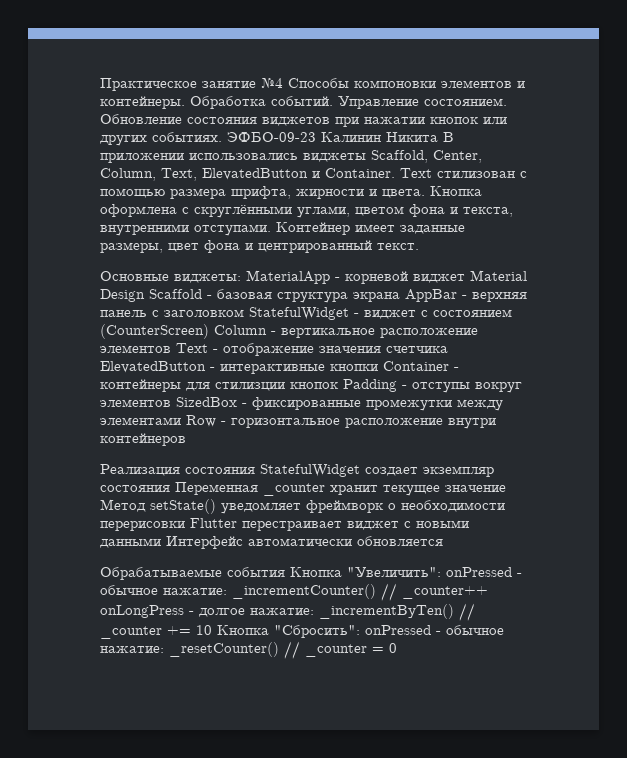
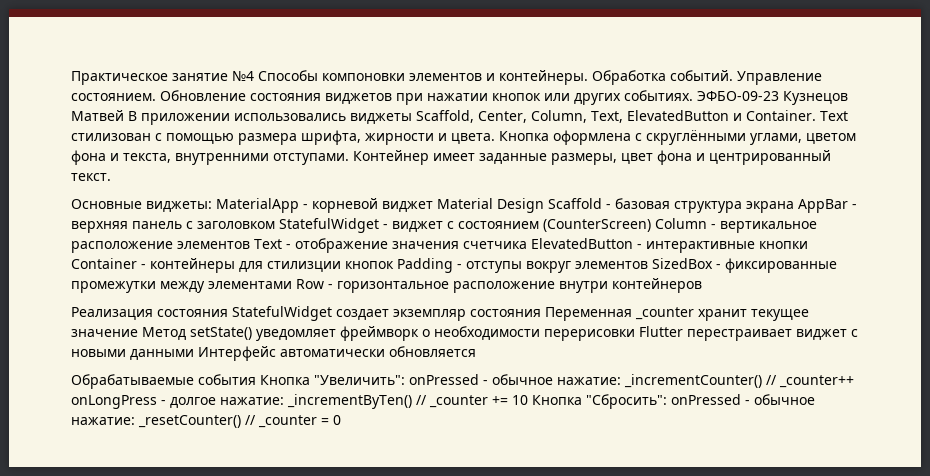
- ЭФБО-09-23 Калинин Никита В приложении использовались виджеты Scaffold, Center, Column, Text, ElevatedButton и Container.
+ ЭФБО-09-23 Кузнецов Матвей В приложении использовались виджеты Scaffold, Center, Column, Text, ElevatedButton и Container.

